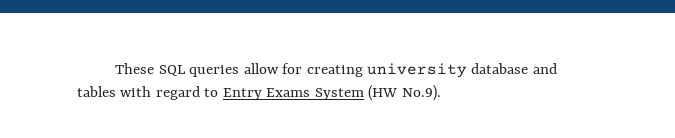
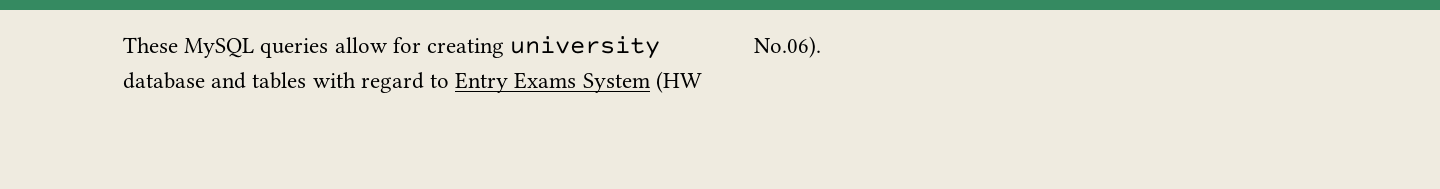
- These SQL queries allow for creating university database and tables with regard to Entry Exams System (HW No.9).
+ These MySQL queries allow for creating university database and tables with regard to Entry Exams System (HW No.06).

